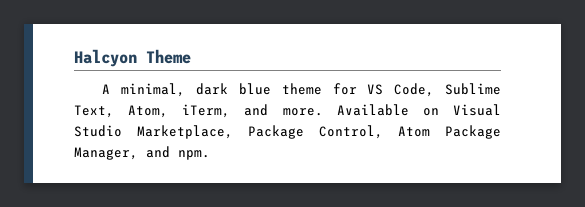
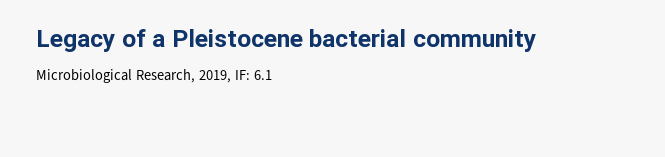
- Halcyon Theme
- A minimal, dark blue theme for VS Code, Sublime Text, Atom, iTerm, and more. Available on Visual Studio Marketplace, Package Control, Atom Package Manager, and npm.
+ Legacy of a Pleistocene bacterial community
+ Microbiological Research, 2019, IF: 6.1

